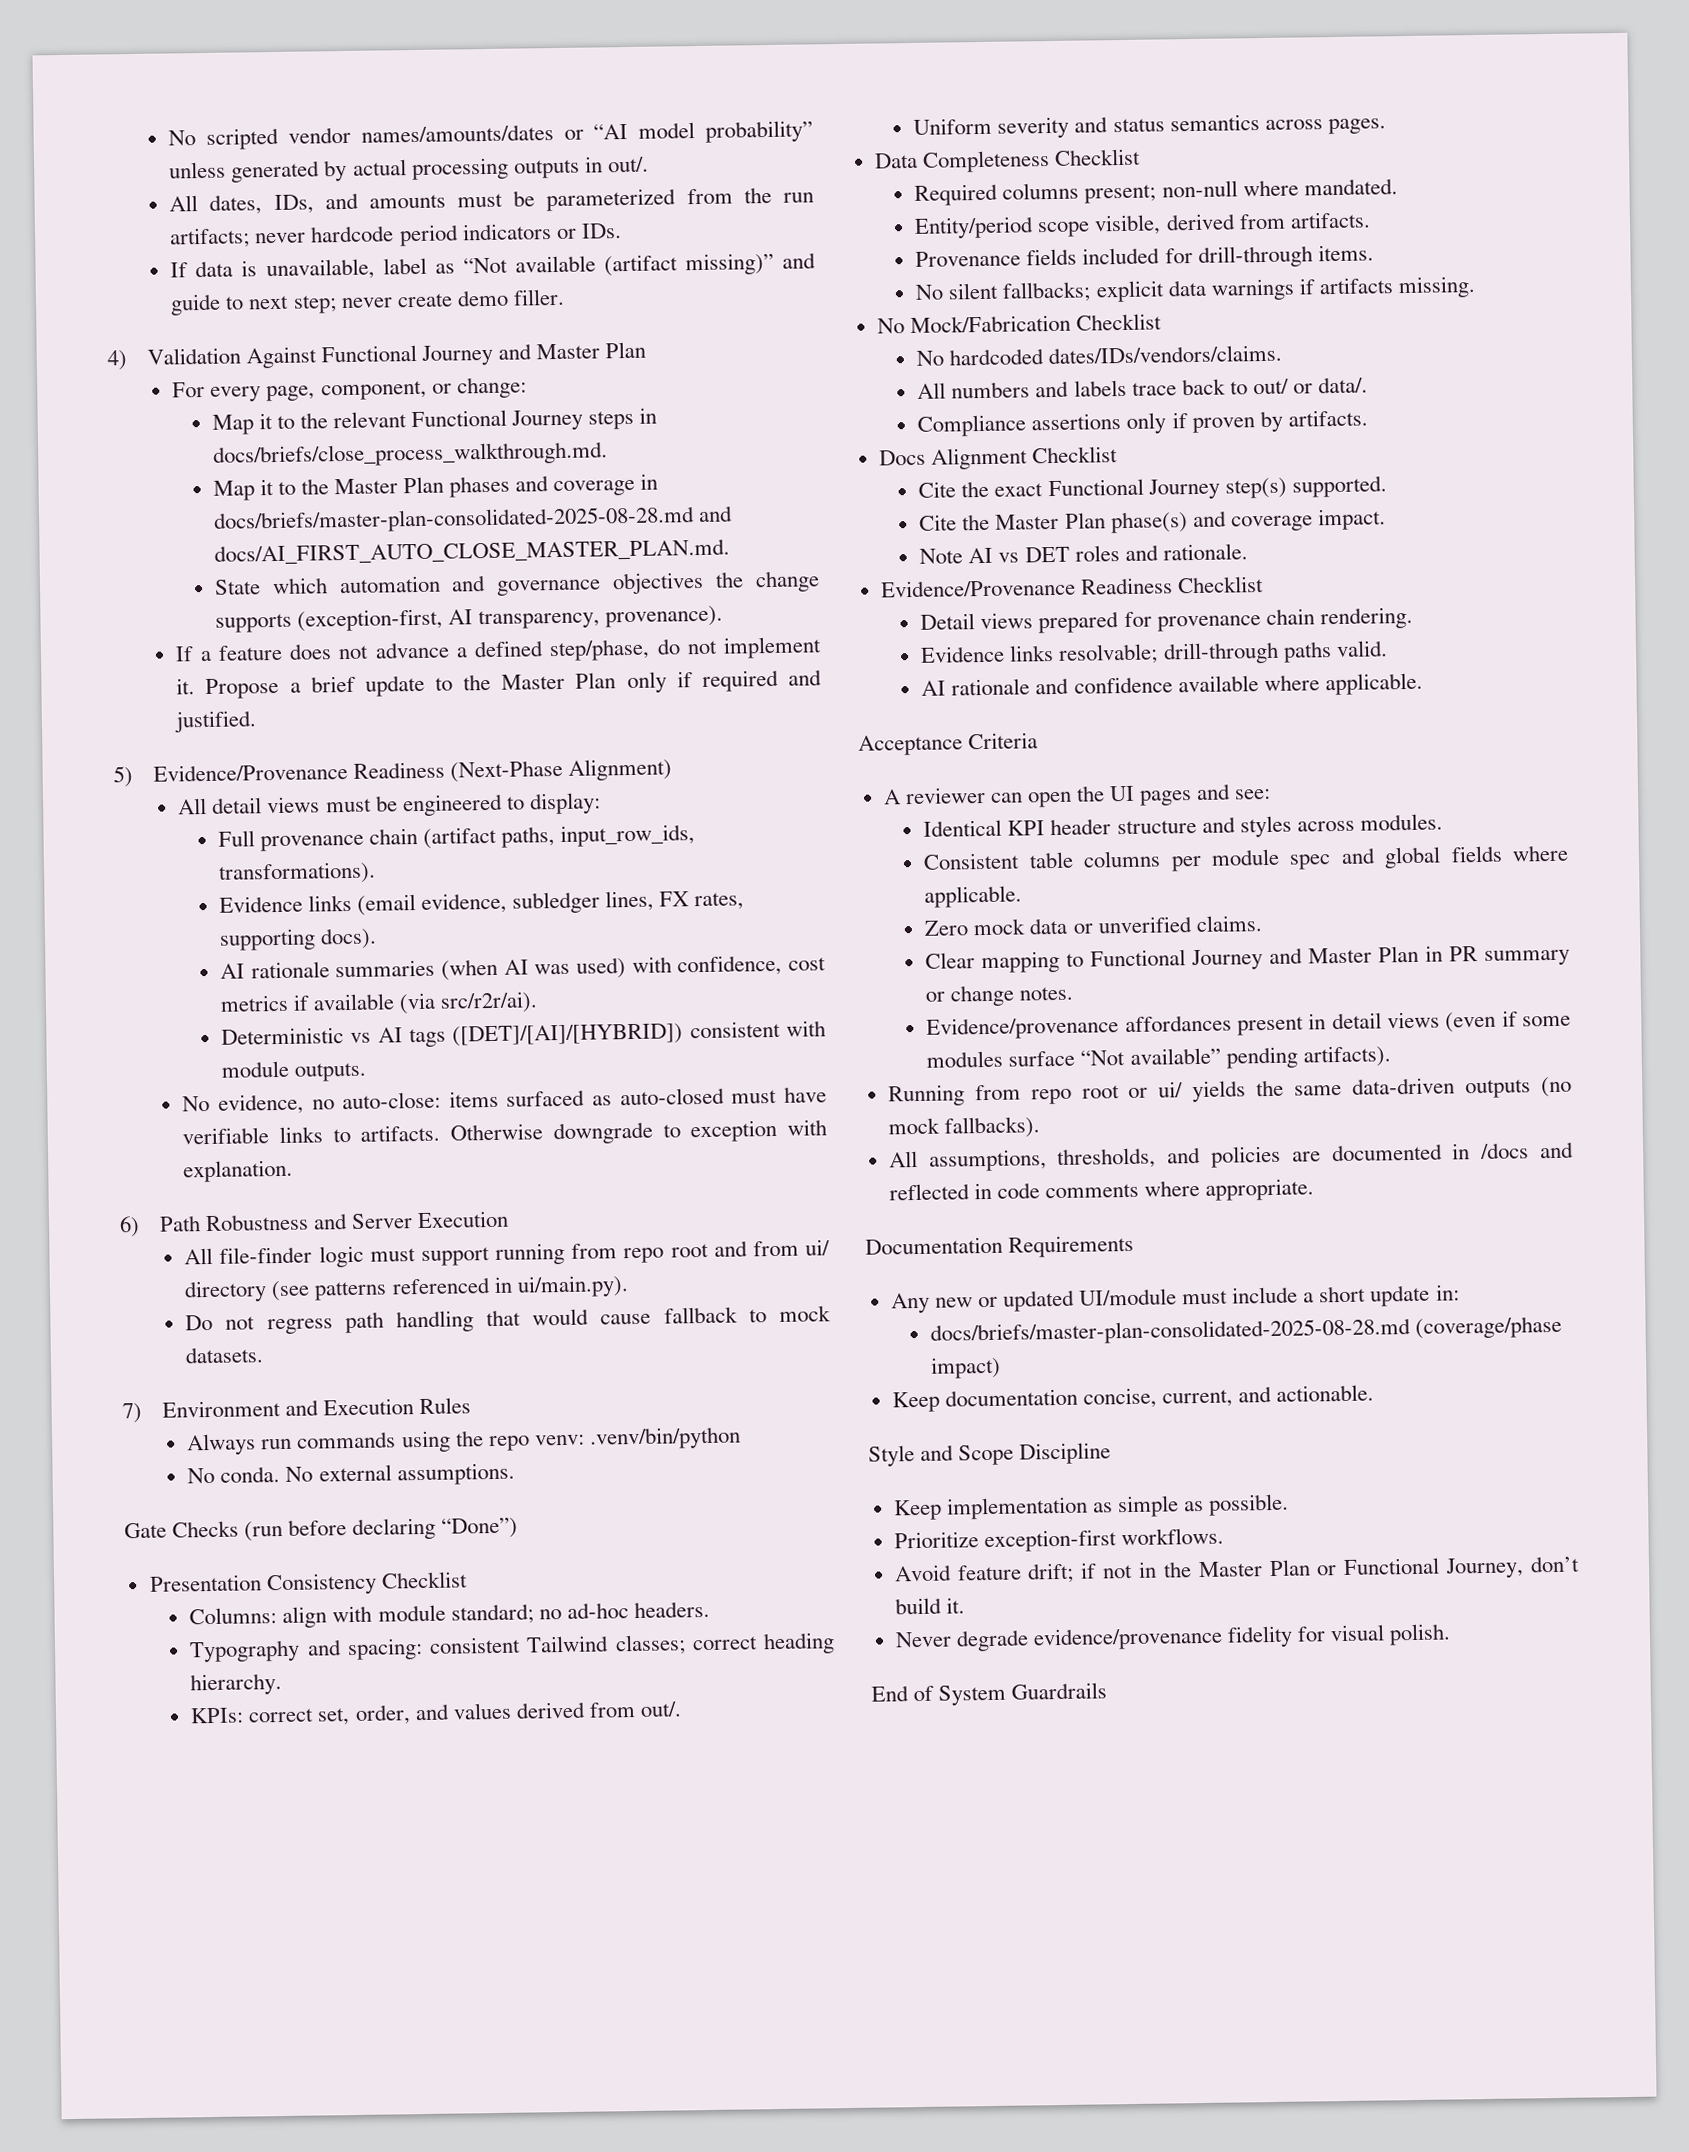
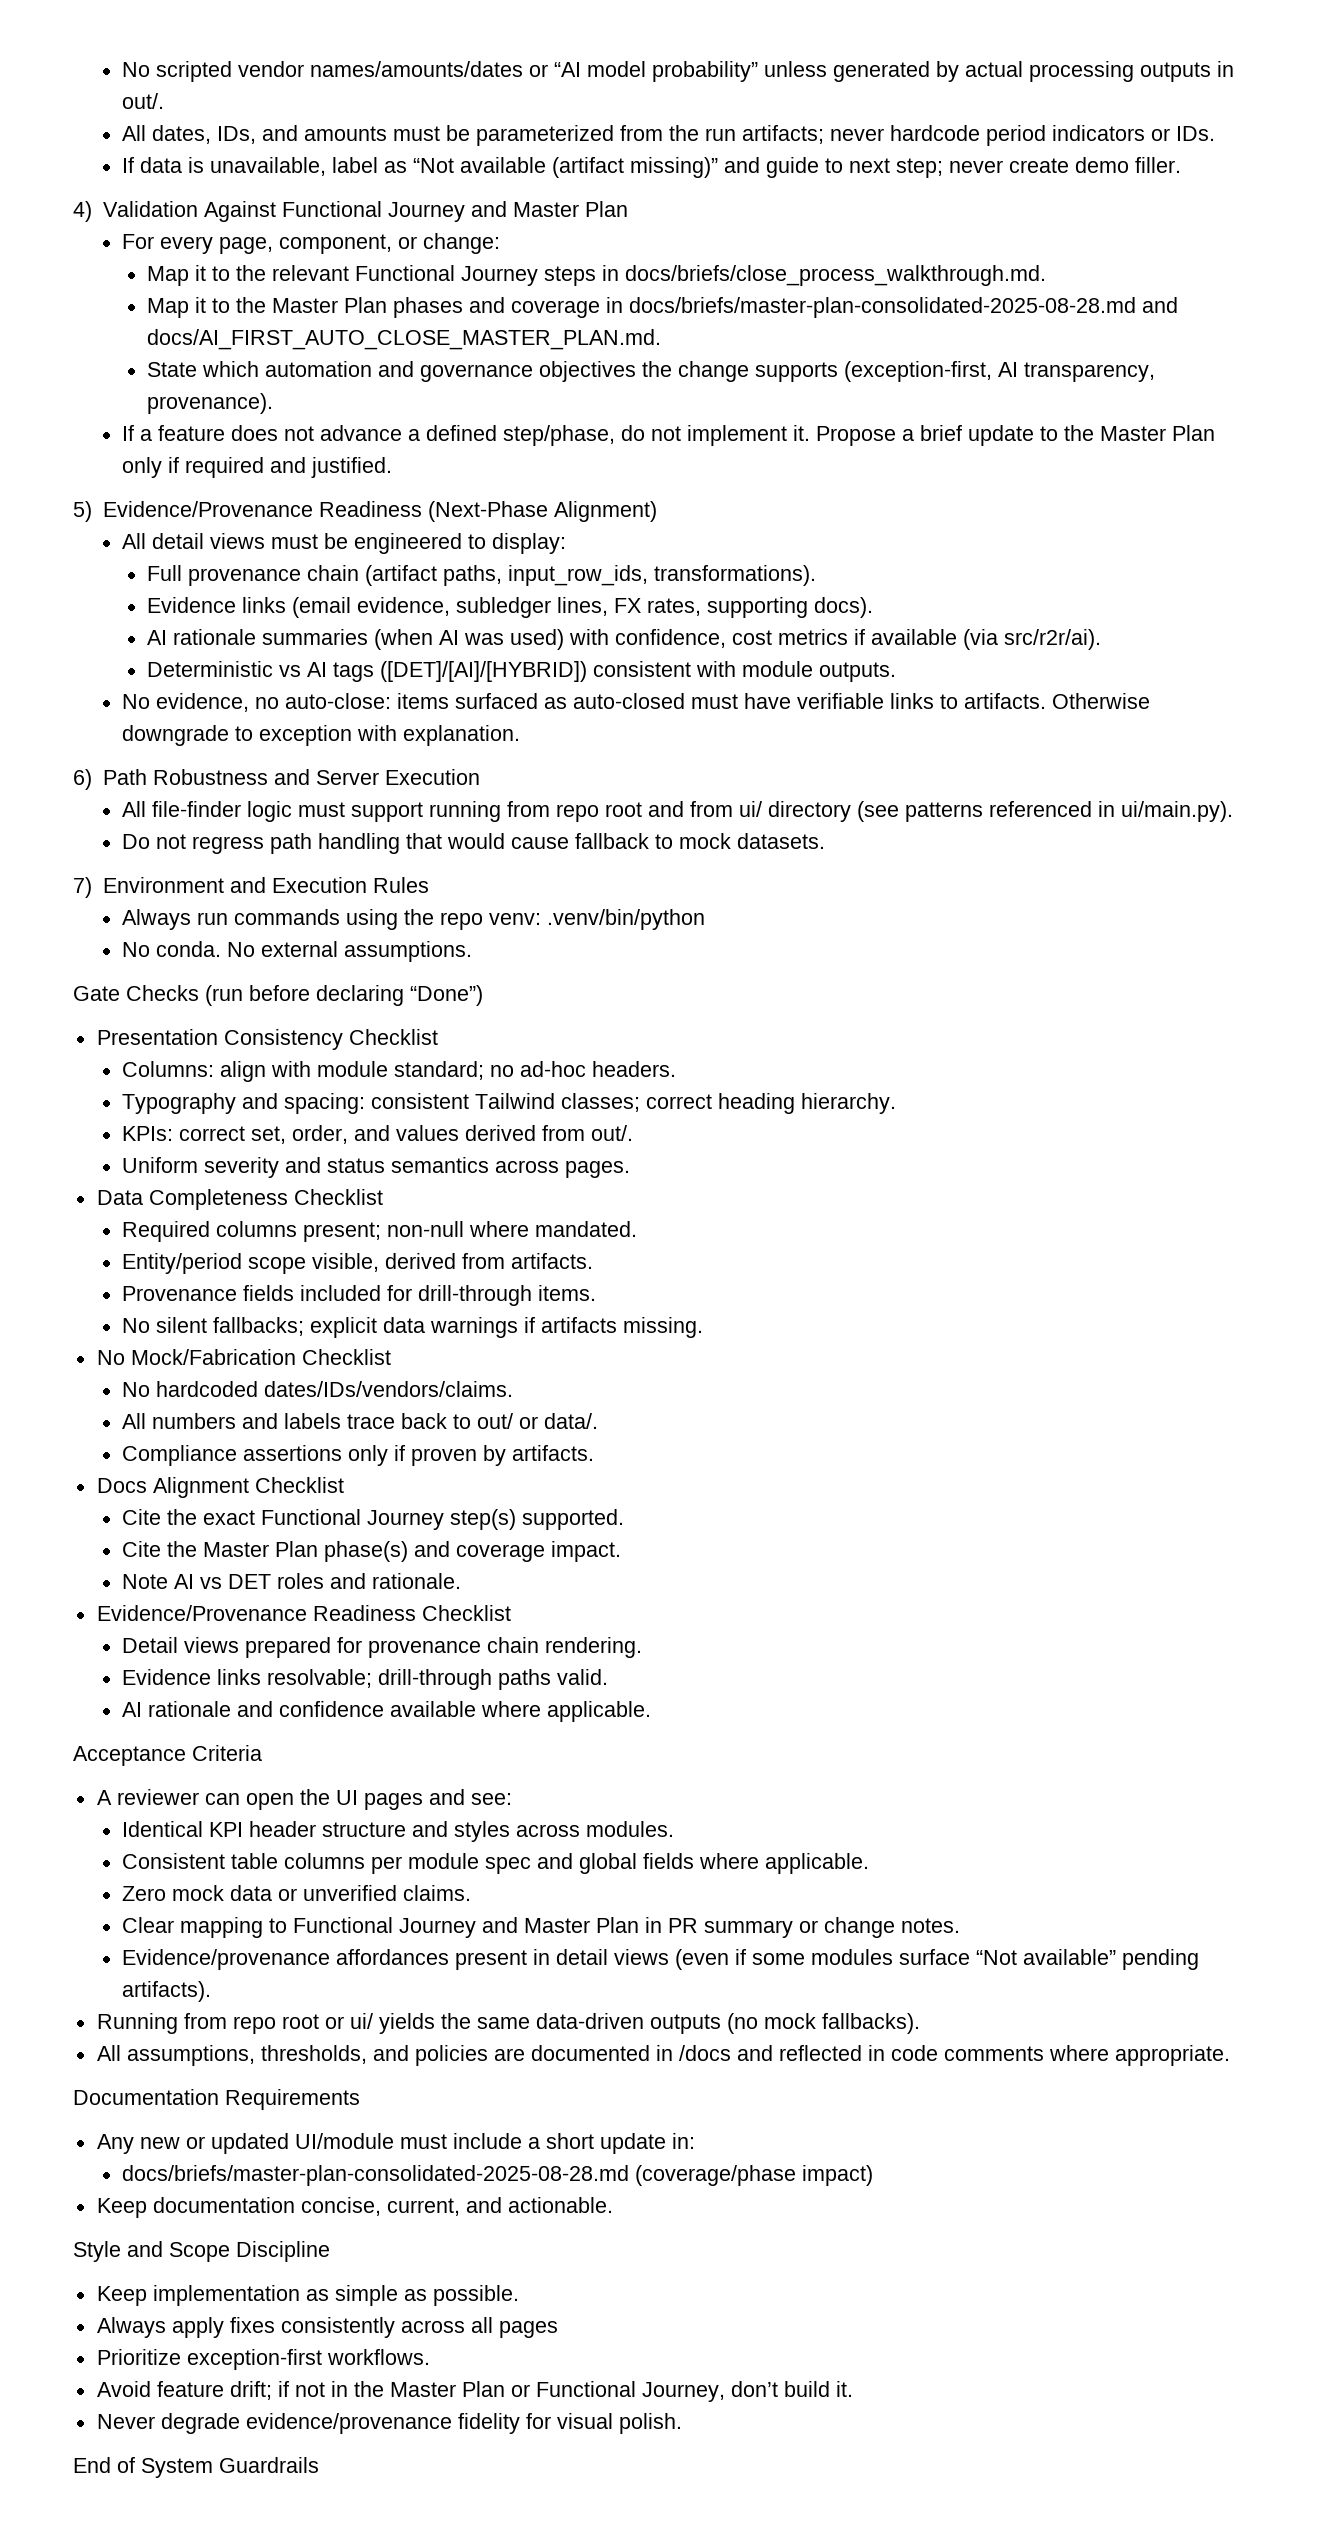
+ Always apply fixes consistently across all pages

